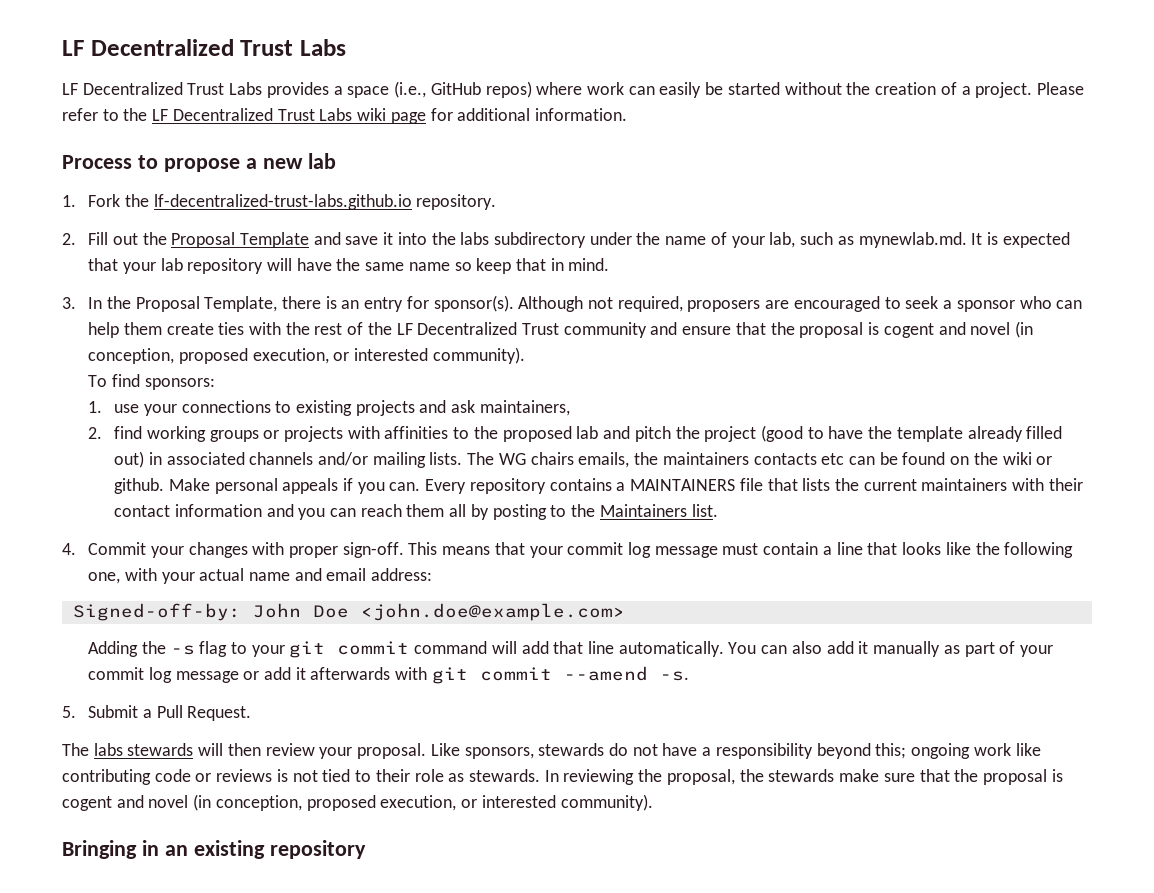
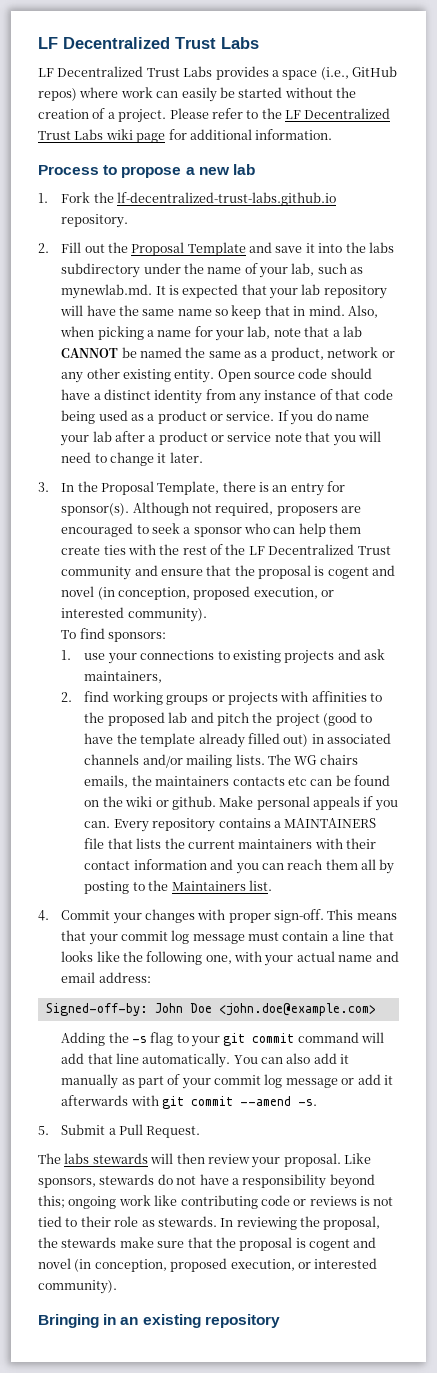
+ Also, when picking a name for your lab, note that a lab CANNOT be named the same as a product, network or any other existing entity. Open source code should have a distinct identity from any instance of that code being used as a product or service. If you do name your lab after a product or service note that you will need to change it later.

